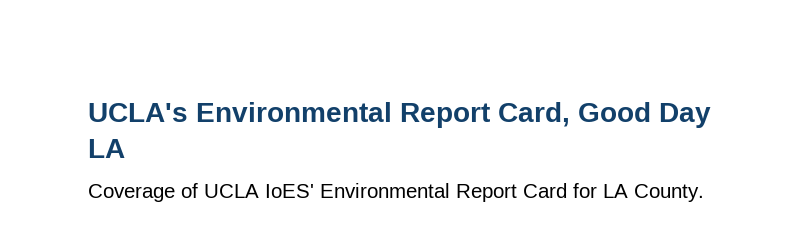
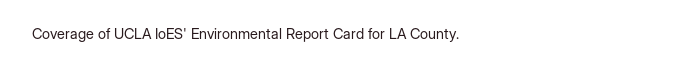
- UCLA's Environmental Report Card, Good Day LA

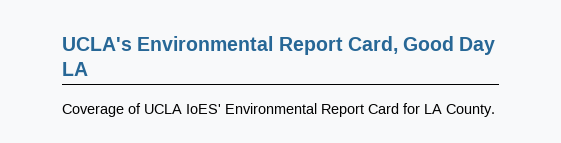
+ UCLA's Environmental Report Card, Good Day LA

